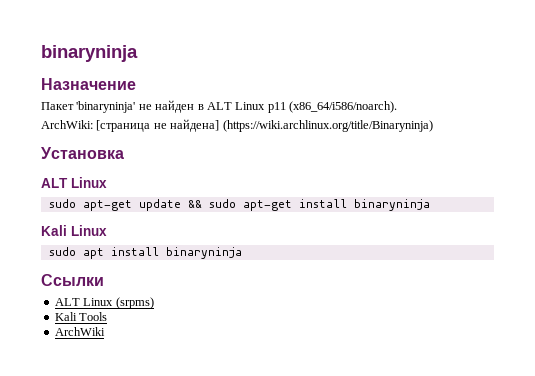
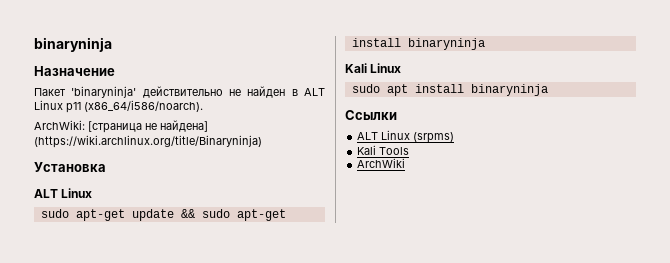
- Пакет 'binaryninja' не найден в ALT Linux p11 (x86_64/i586/noarch).
+ Пакет 'binaryninja' действительно не найден в ALT Linux p11 (x86_64/i586/noarch).

